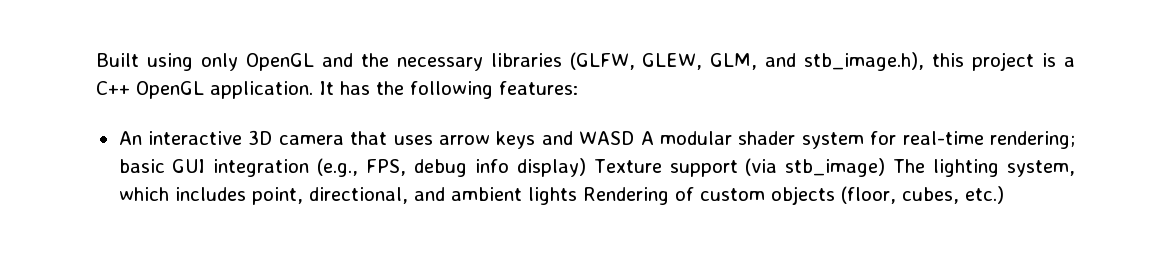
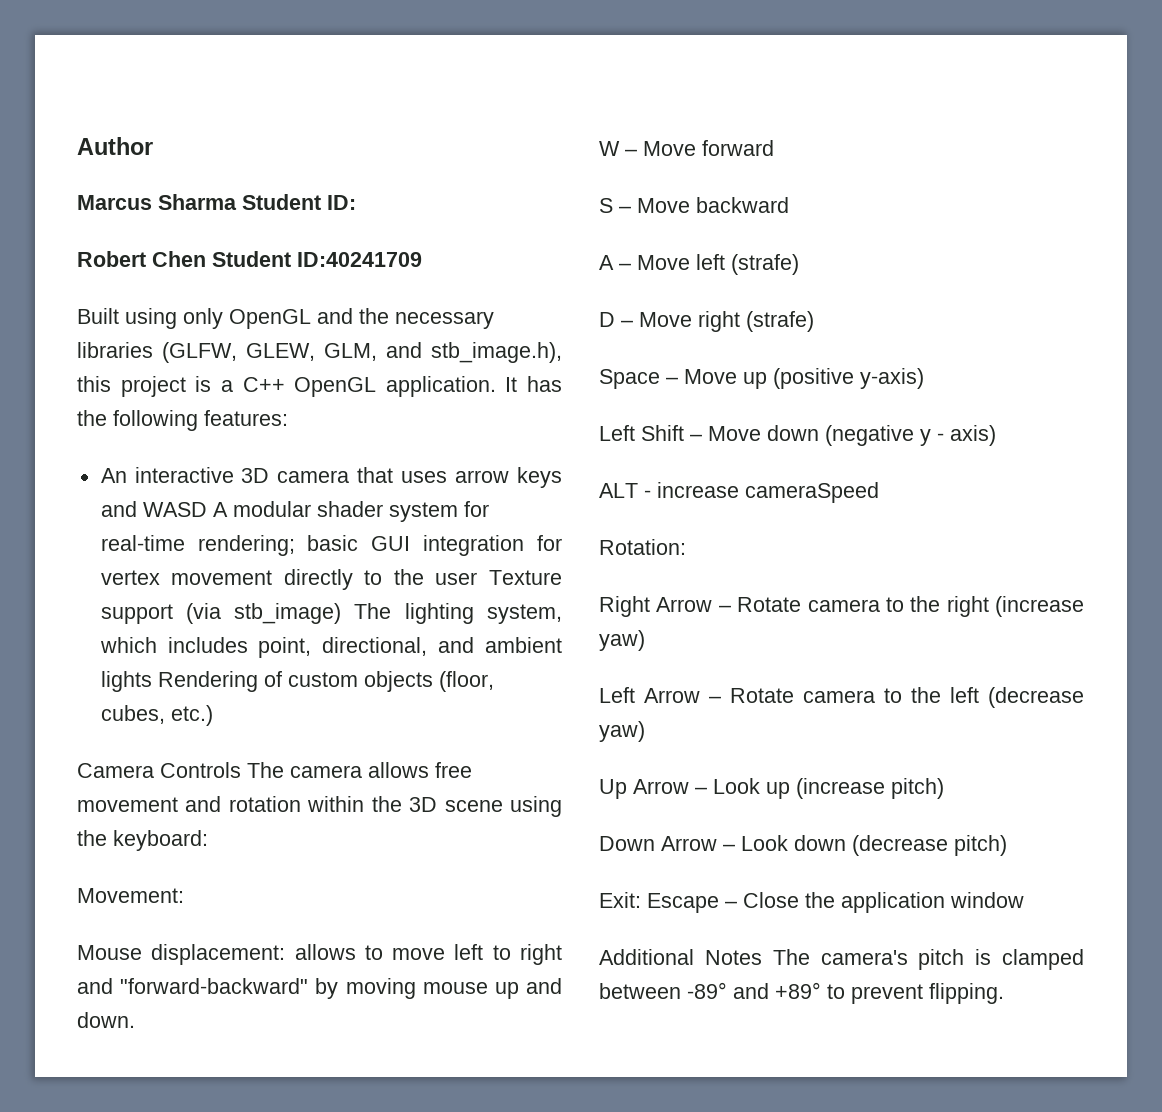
+ Author
+ Marcus Sharma Student ID:
+ Robert Chen Student ID:40241709
- An interactive 3D camera that uses arrow keys and WASD A modular shader system for real-time rendering; basic GUI integration (e.g., FPS, debug info display) Texture support (via stb_image) The lighting system, which includes point, directional, and ambient lights Rendering of custom objects (floor, cubes, etc.)
+ An interactive 3D camera that uses arrow keys and WASD A modular shader system for real-time rendering; basic GUI integration for vertex movement directly to the user Texture support (via stb_image) The lighting system, which includes point, directional, and ambient lights Rendering of custom objects (floor, cubes, etc.)
+ Camera Controls The camera allows free movement and rotation within the 3D scene using the keyboard:
+ Movement:
+ Mouse displacement: allows to move left to right and "forward-backward" by moving mouse up and down.
+ W – Move forward
+ S – Move backward
+ A – Move left (strafe)
+ D – Move right (strafe)
+ Space – Move up (positive y-axis)
+ Left Shift – Move down (negative y - axis)
+ ALT - increase cameraSpeed
+ Rotation:
+ Right Arrow – Rotate camera to the right (increase yaw)
+ Left Arrow – Rotate camera to the left (decrease yaw)
+ Up Arrow – Look up (increase pitch)
+ Down Arrow – Look down (decrease pitch)
+ Exit: Escape – Close the application window
+ Additional Notes The camera's pitch is clamped between -89° and +89° to prevent flipping.

